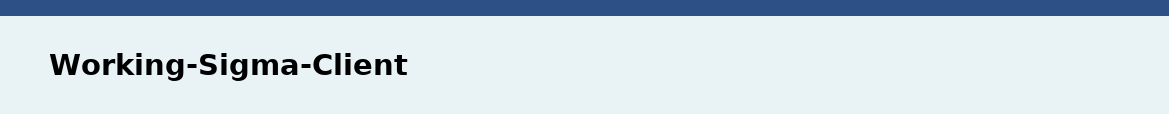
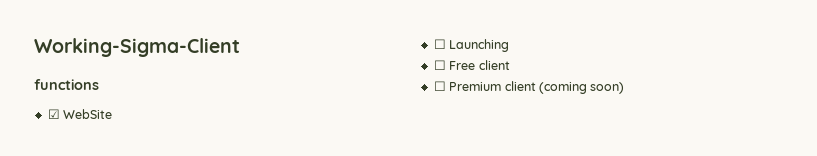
+ functions
+ ☑ WebSite
+ ☐ Launching
+ ☐ Free client
+ ☐ Premium client (coming soon)

